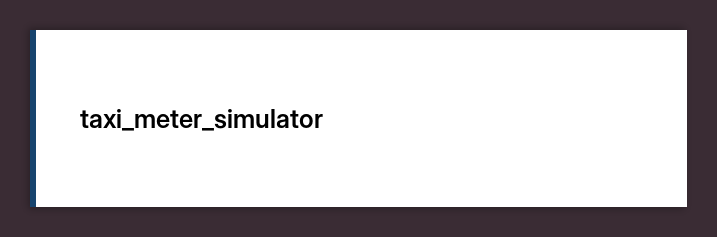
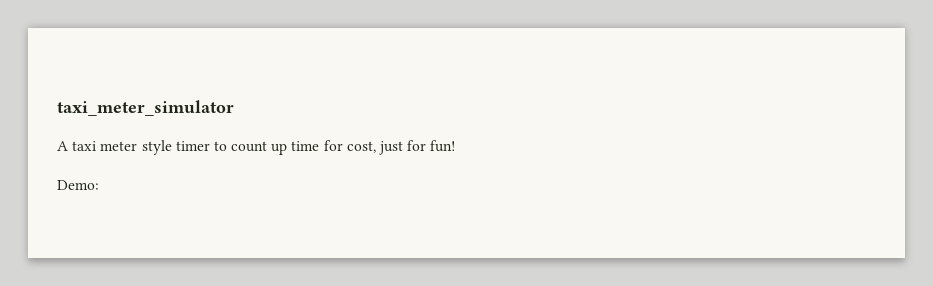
+ A taxi meter style timer to count up time for cost, just for fun!
+ Demo:

